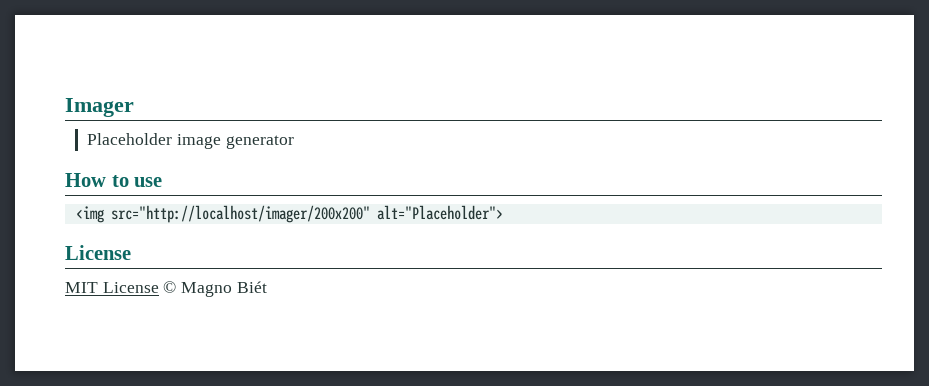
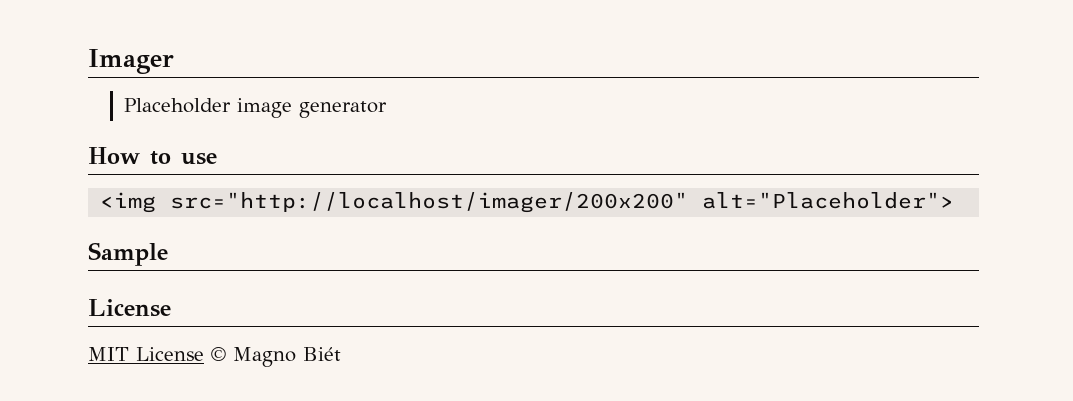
+ Sample

